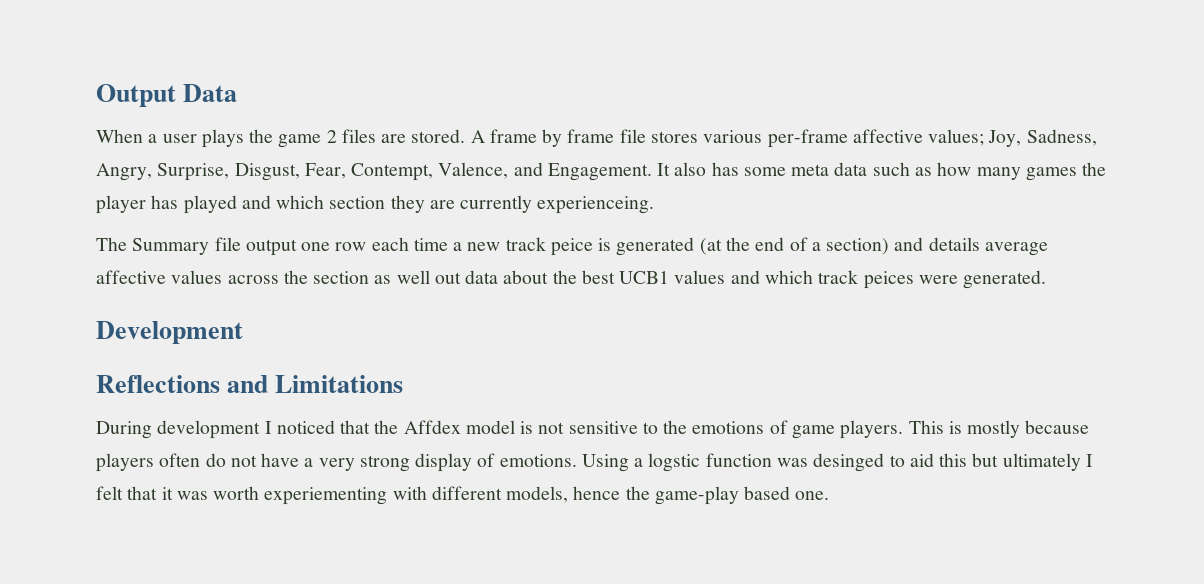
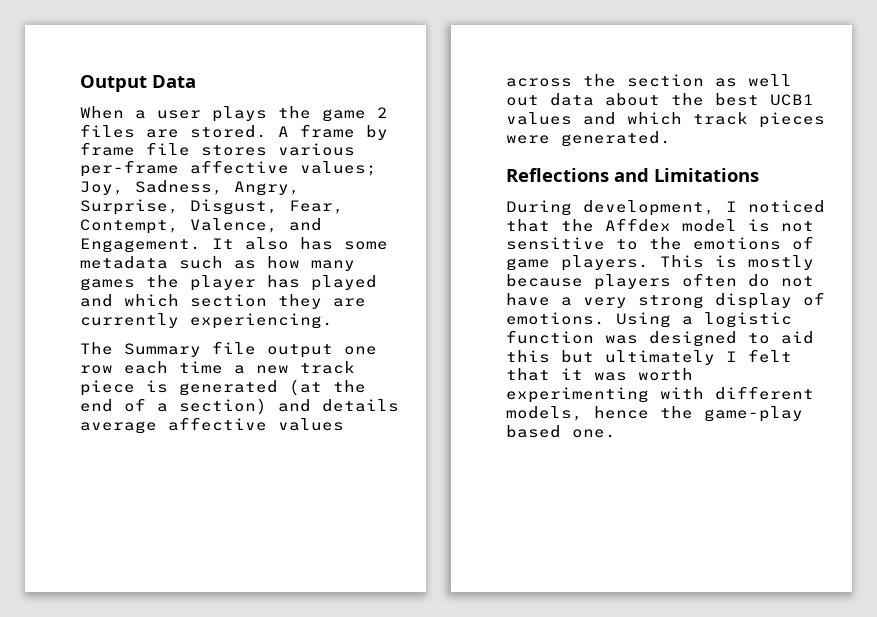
- It also has some meta data such as how many games the player has played and which section they are currently experienceing.
+ It also has some metadata such as how many games the player has played and which section they are currently experiencing.
- The Summary file output one row each time a new track peice is generated (at the end of a section) and details average affective values across the section as well out data about the best UCB1 values and which track peices were generated.
+ The Summary file output one row each time a new track piece is generated (at the end of a section) and details average affective values across the section as well out data about the best UCB1 values and which track pieces were generated.
- Development
- During development I noticed that the Affdex model is not sensitive to the emotions of game players.
+ During development, I noticed that the Affdex model is not sensitive to the emotions of game players.
- Using a logstic function was desinged to aid this but ultimately I felt that it was worth experiementing with different models, hence the game-play based one.
+ Using a logistic function was designed to aid this but ultimately I felt that it was worth experimenting with different models, hence the game-play based one.

